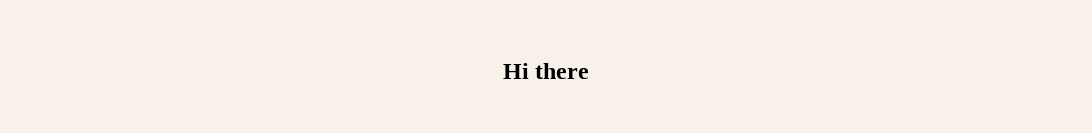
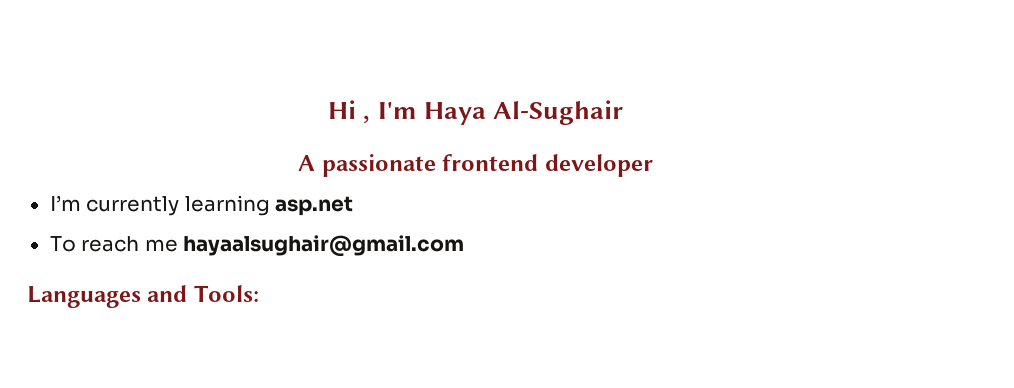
- Hi there
+ Hi , I'm Haya Al-Sughair
+ A passionate frontend developer
+ I’m currently learning asp.net
+ To reach me hayaalsughair@gmail.com
+ Languages and Tools:

